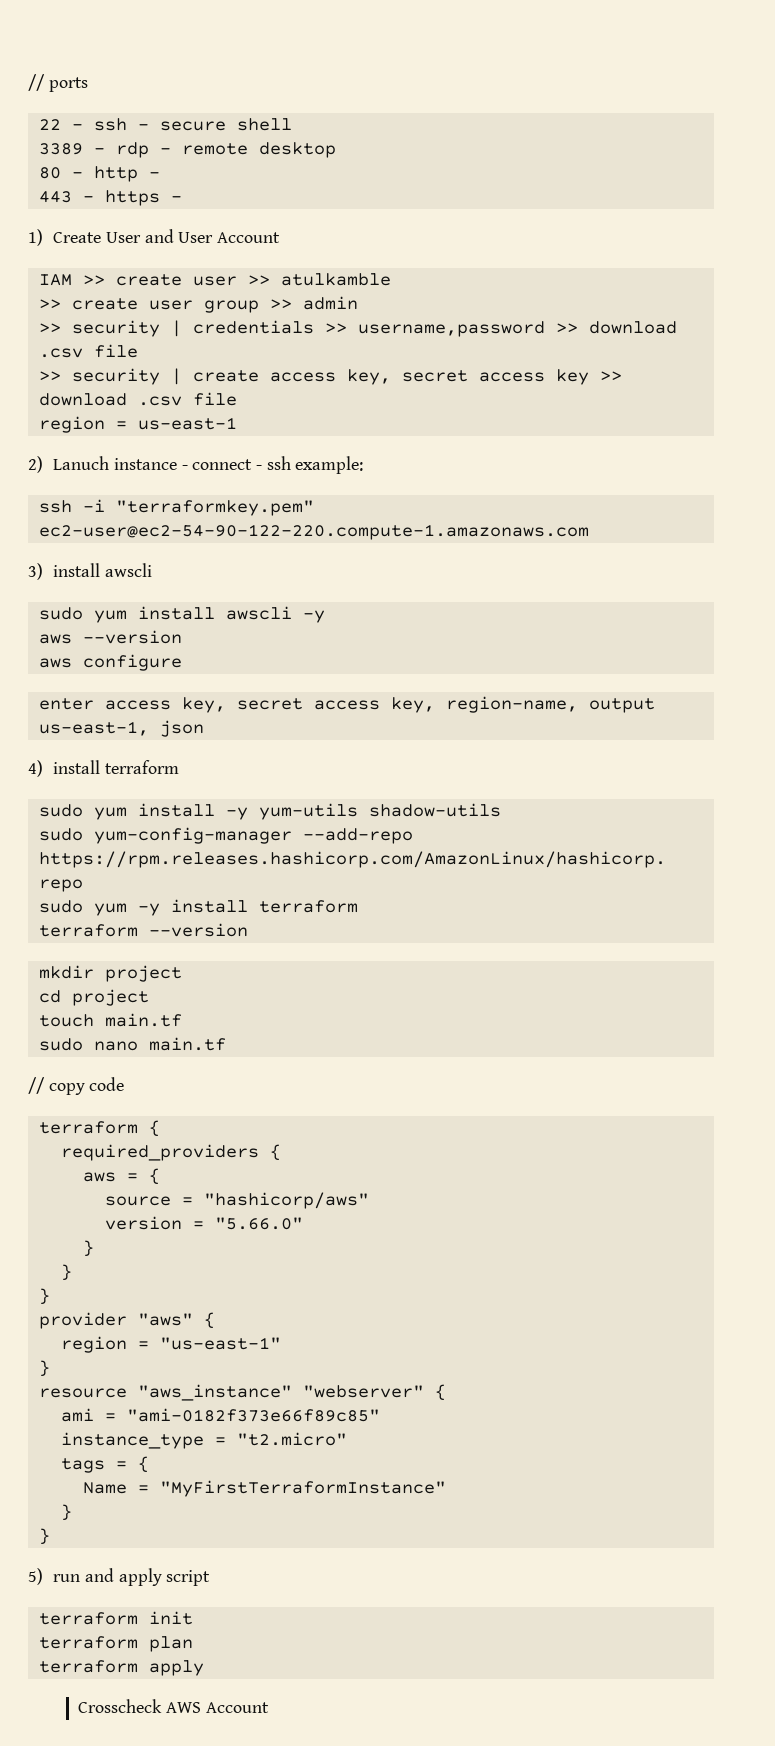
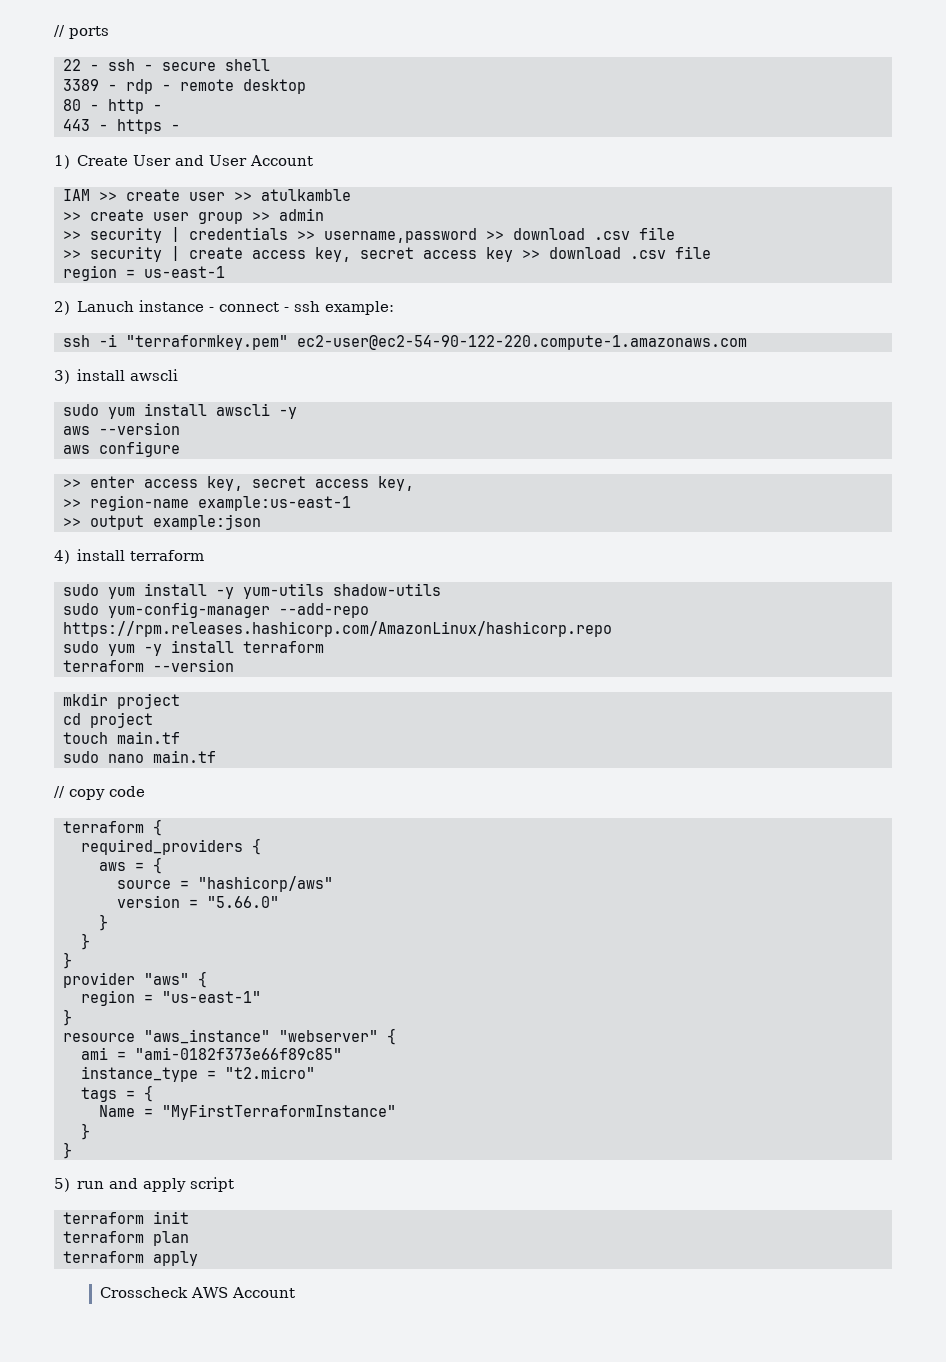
- enter access key, secret access key, region-name, output us-east-1, json
+ >> enter access key, secret access key,
+ >> region-name example:us-east-1
+ >> output example:json

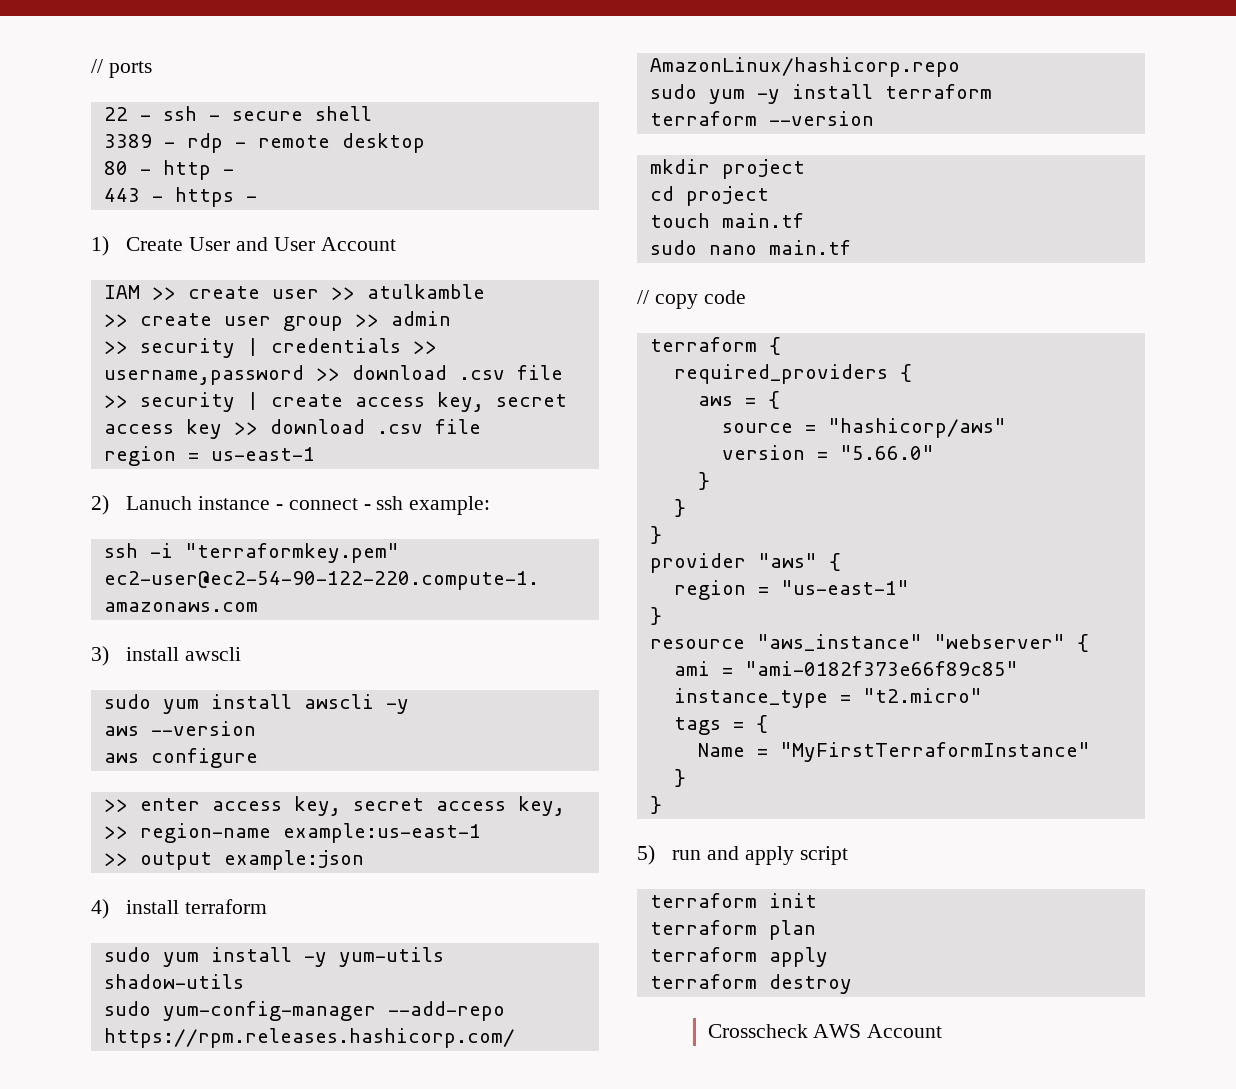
+ terraform destroy

